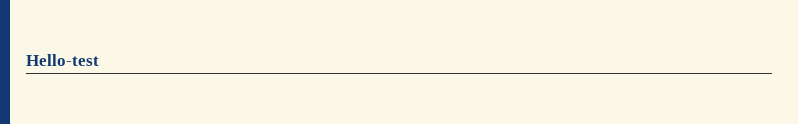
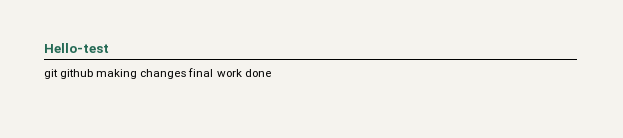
+ git github making changes final work done

